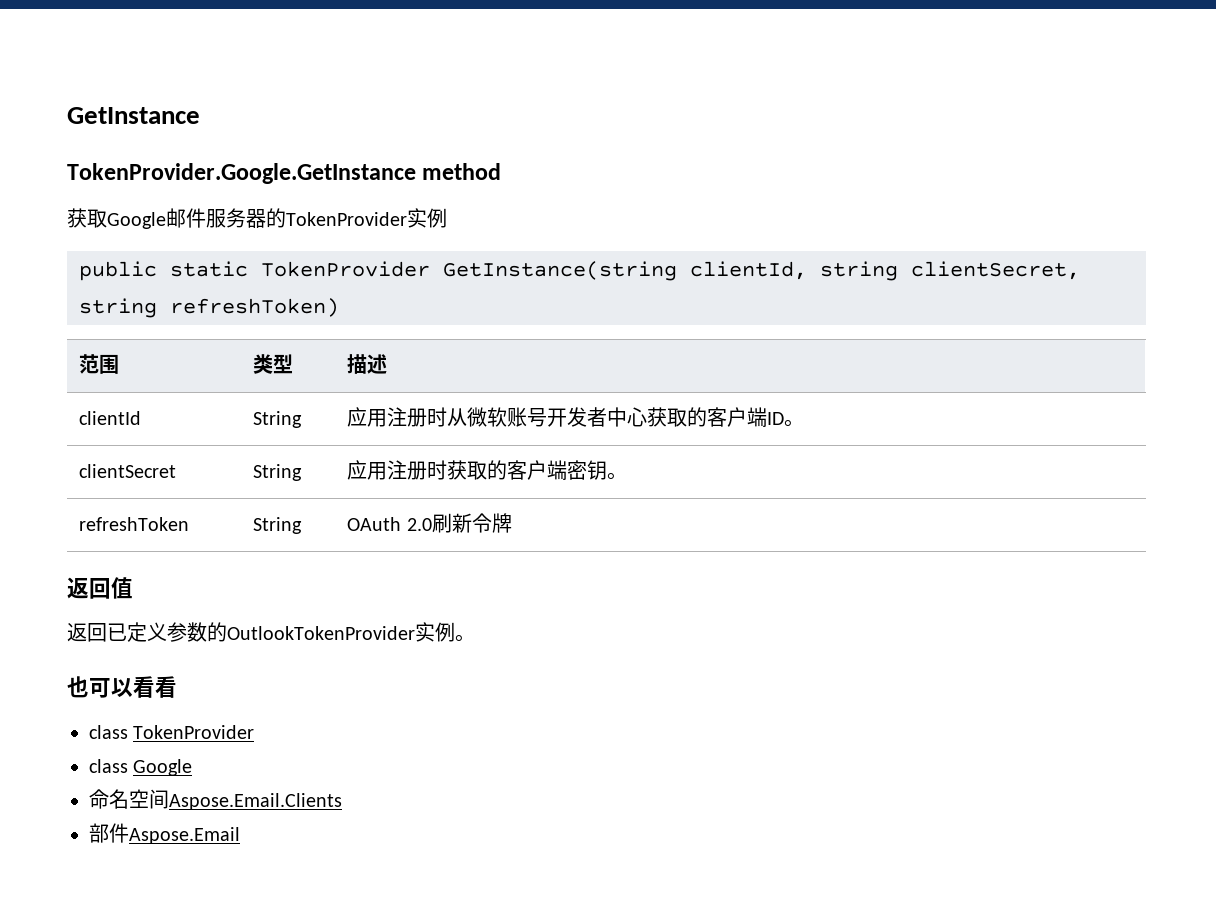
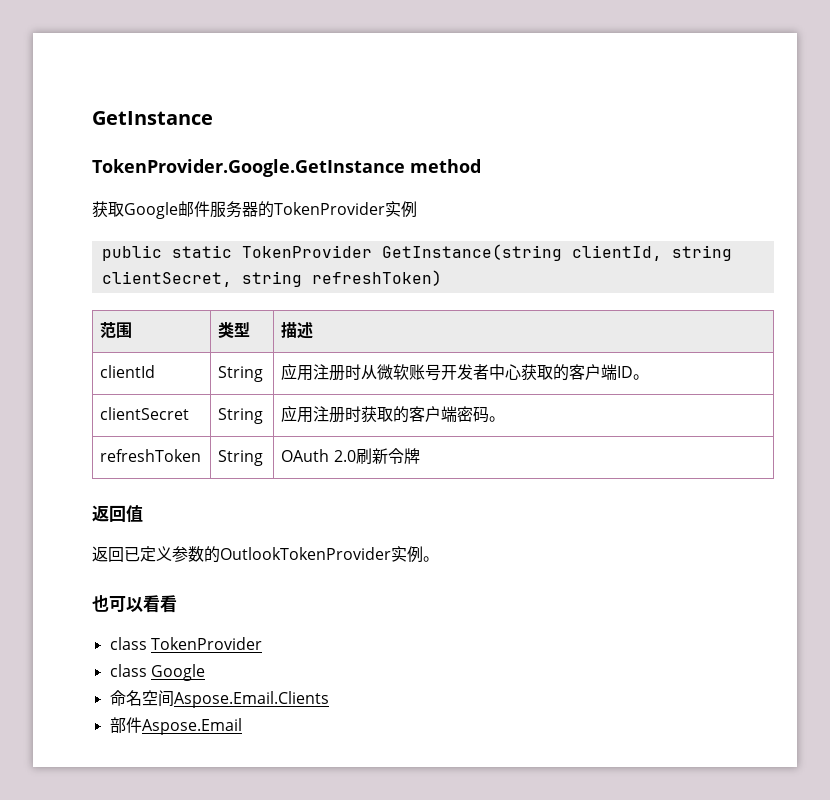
- clientSecret | String | 应用注册时获取的客户端密钥。
+ clientSecret | String | 应用注册时获取的客户端密码。

